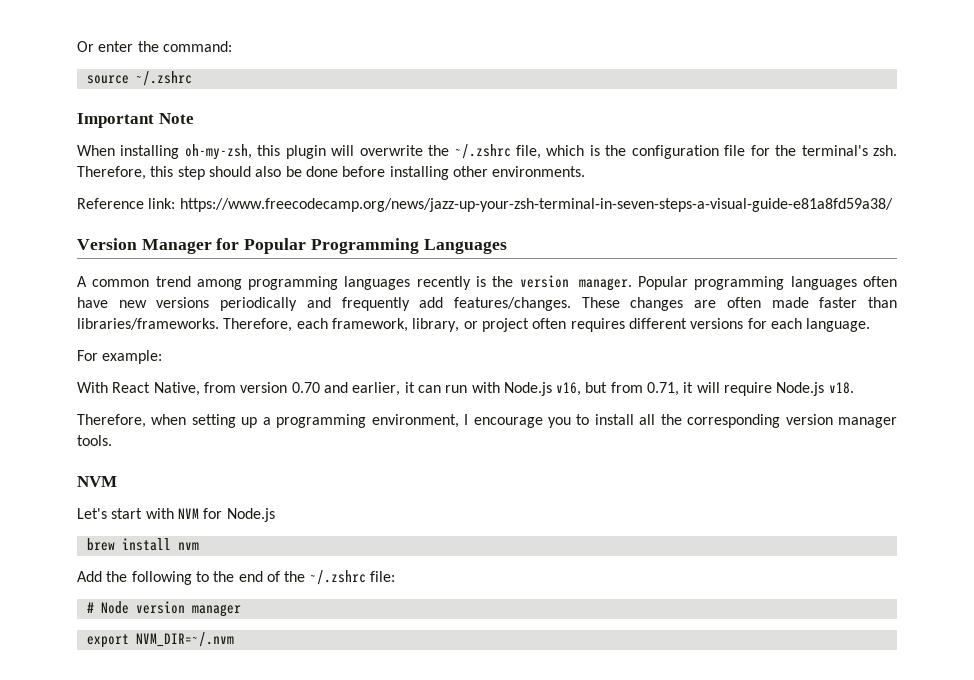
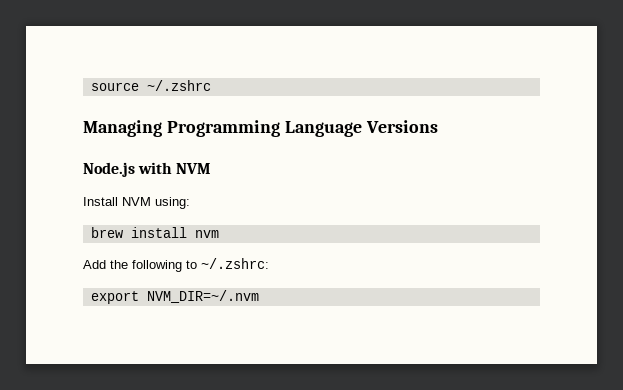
- Or enter the command:
  source ~/.zshrc
- Important Note
- When installing oh-my-zsh, this plugin will overwrite the ~/.zshrc file, which is the configuration file for the terminal's zsh. Therefore, this step should also be done before installing other environments.
- Reference link: https://www.freecodecamp.org/news/jazz-up-your-zsh-terminal-in-seven-steps-a-visual-guide-e81a8fd59a38/
- Version Manager for Popular Programming Languages
- A common trend among programming languages recently is the version manager. Popular programming languages often have new versions periodically and frequently add features/changes. These changes are often made faster than libraries/frameworks. Therefore, each framework, library, or project often requires different versions for each language.
- For example:
- With React Native, from version 0.70 and earlier, it can run with Node.js v16, but from 0.71, it will require Node.js v18.
- Therefore, when setting up a programming environment, I encourage you to install all the corresponding version manager tools.
- NVM
- Let's start with NVM for Node.js
+ Managing Programming Language Versions
+ Node.js with NVM
+ Install NVM using:
- Add the following to the end of the ~/.zshrc file:
- # Node version manager
+ Add the following to ~/.zshrc:

